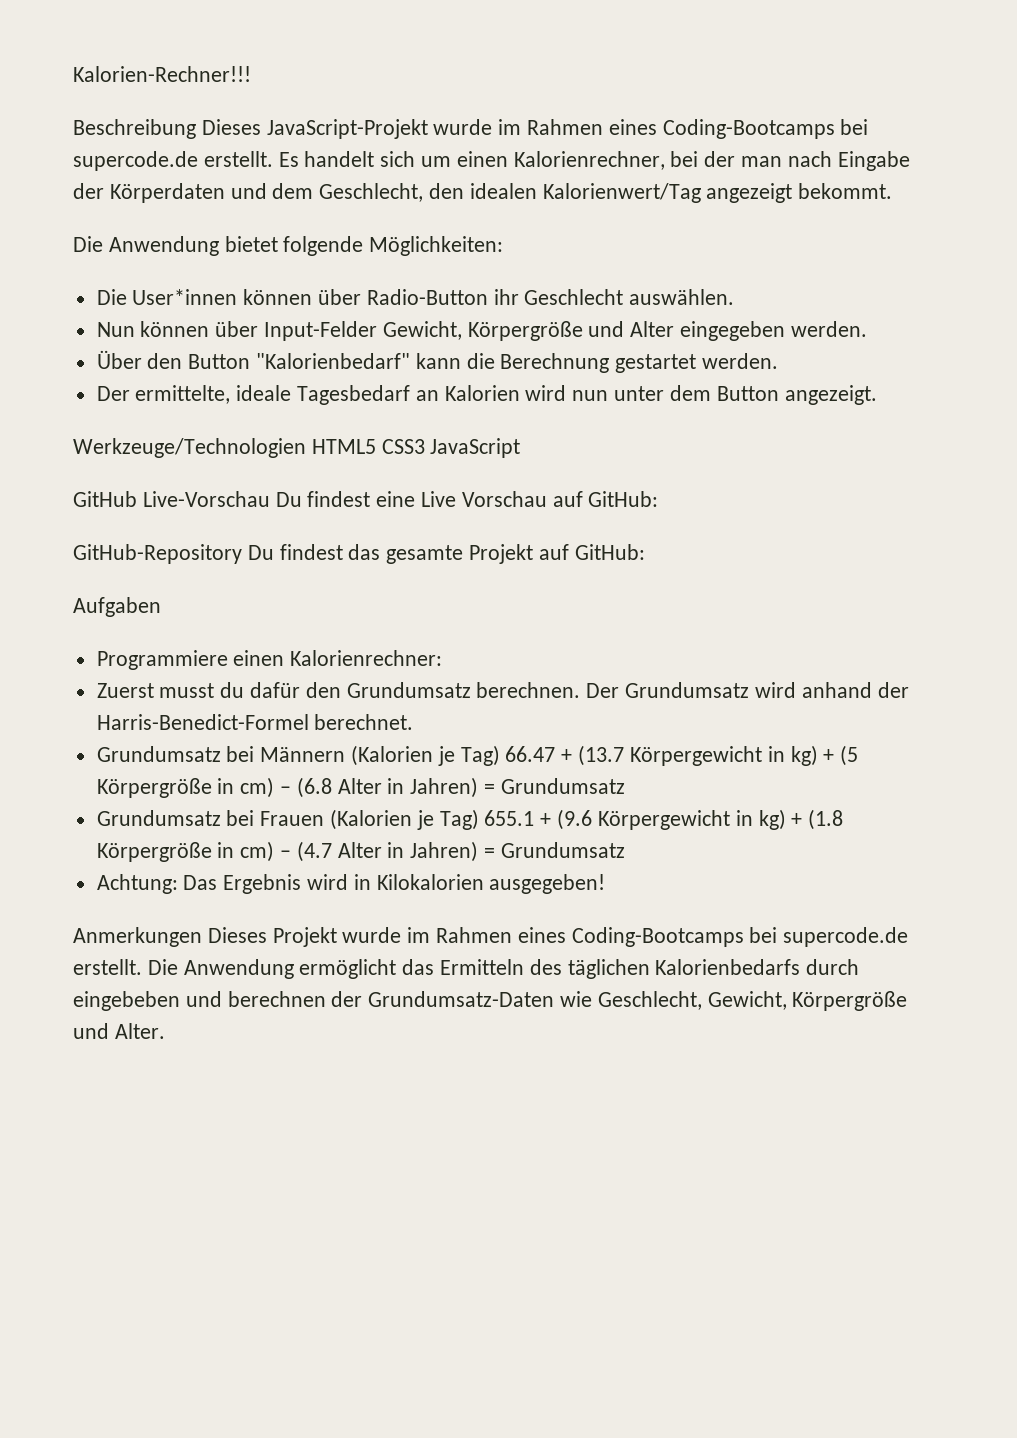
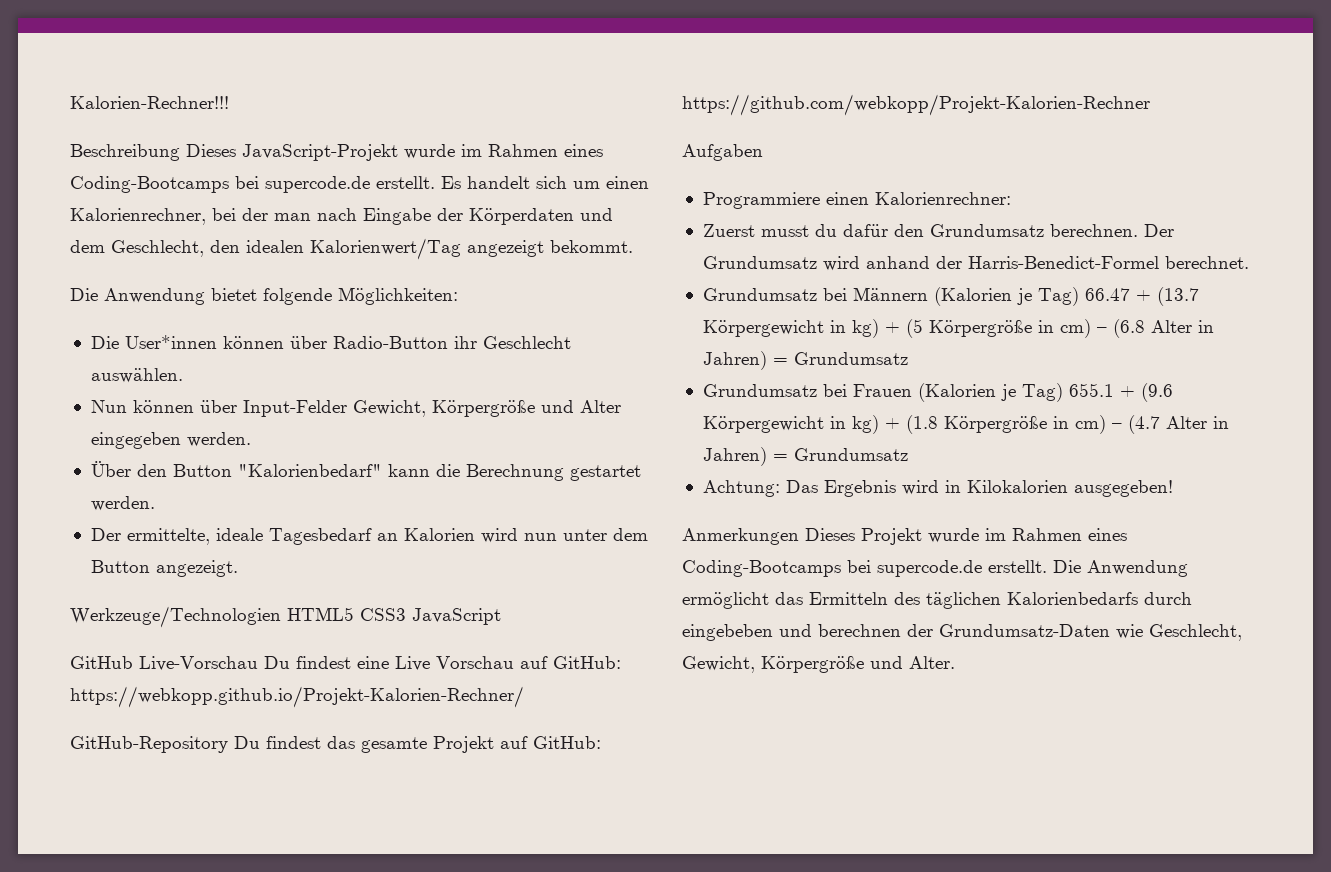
- GitHub Live-Vorschau Du findest eine Live Vorschau auf GitHub:
+ GitHub Live-Vorschau Du findest eine Live Vorschau auf GitHub: https://webkopp.github.io/Projekt-Kalorien-Rechner/
- GitHub-Repository Du findest das gesamte Projekt auf GitHub:
+ GitHub-Repository Du findest das gesamte Projekt auf GitHub: https://github.com/webkopp/Projekt-Kalorien-Rechner

